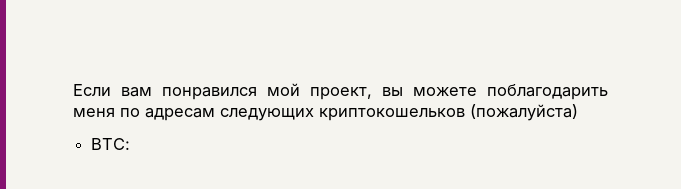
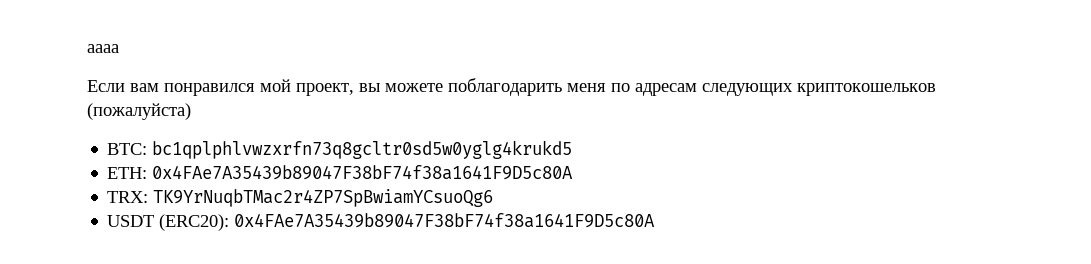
+ аааа
- BTC:
+ BTC: bc1qplphlvwzxrfn73q8gcltr0sd5w0yglg4krukd5
+ ETH: 0x4FAe7A35439b89047F38bF74f38a1641F9D5c80A
+ TRX: TK9YrNuqbTMac2r4ZP7SpBwiamYCsuoQg6
+ USDT (ERC20): 0x4FAe7A35439b89047F38bF74f38a1641F9D5c80A

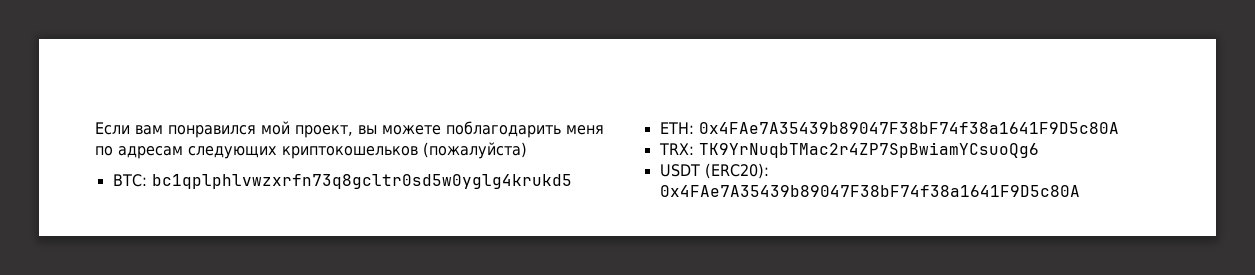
- аааа

